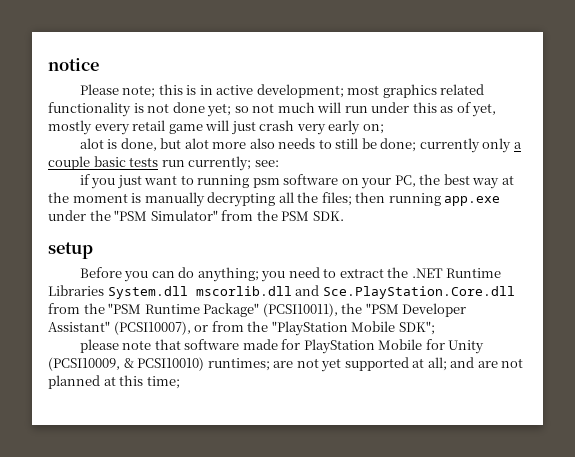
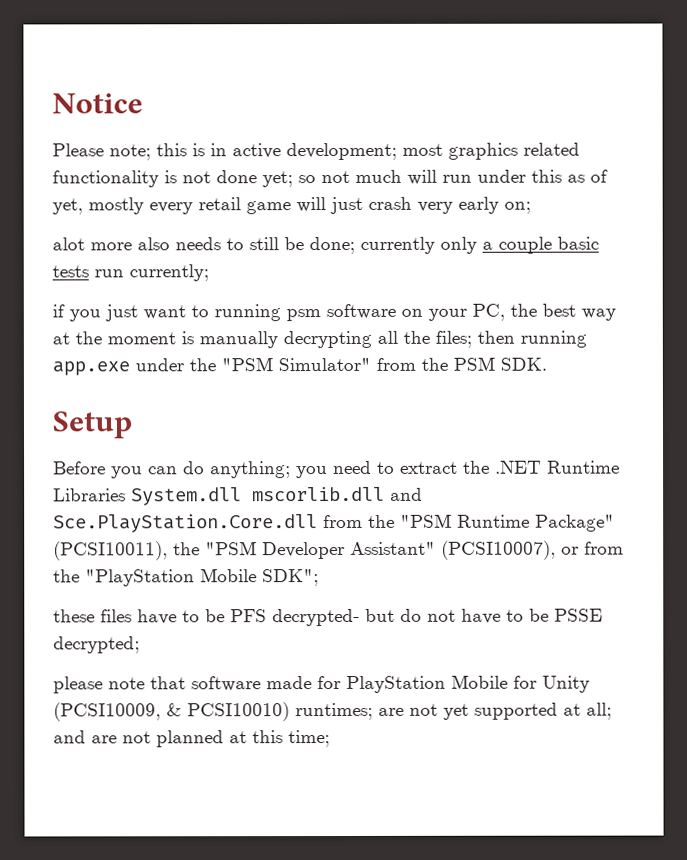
- notice
+ Notice
- alot is done, but alot more also needs to still be done; currently only a couple basic tests run currently; see:
+ alot more also needs to still be done; currently only a couple basic tests run currently;
- setup
+ Setup
+ these files have to be PFS decrypted- but do not have to be PSSE decrypted;

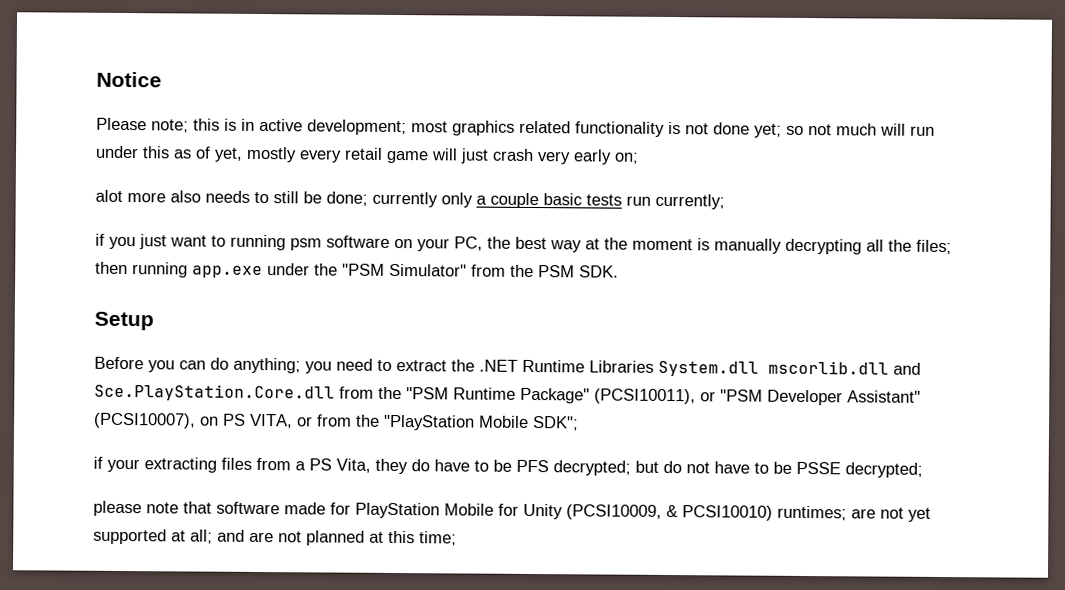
- Before you can do anything; you need to extract the .NET Runtime Libraries System.dll mscorlib.dll and Sce.PlayStation.Core.dll from the "PSM Runtime Package" (PCSI10011), the "PSM Developer Assistant" (PCSI10007), or from the "PlayStation Mobile SDK";
+ Before you can do anything; you need to extract the .NET Runtime Libraries System.dll mscorlib.dll and Sce.PlayStation.Core.dll from the "PSM Runtime Package" (PCSI10011), or "PSM Developer Assistant" (PCSI10007), on PS VITA, or from the "PlayStation Mobile SDK";
- these files have to be PFS decrypted- but do not have to be PSSE decrypted;
+ if your extracting files from a PS Vita, they do have to be PFS decrypted; but do not have to be PSSE decrypted;

